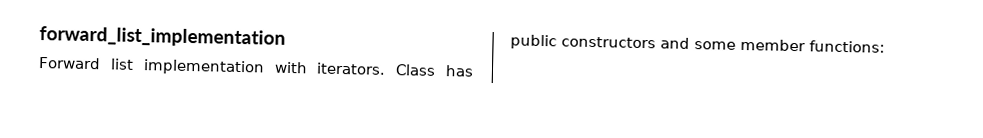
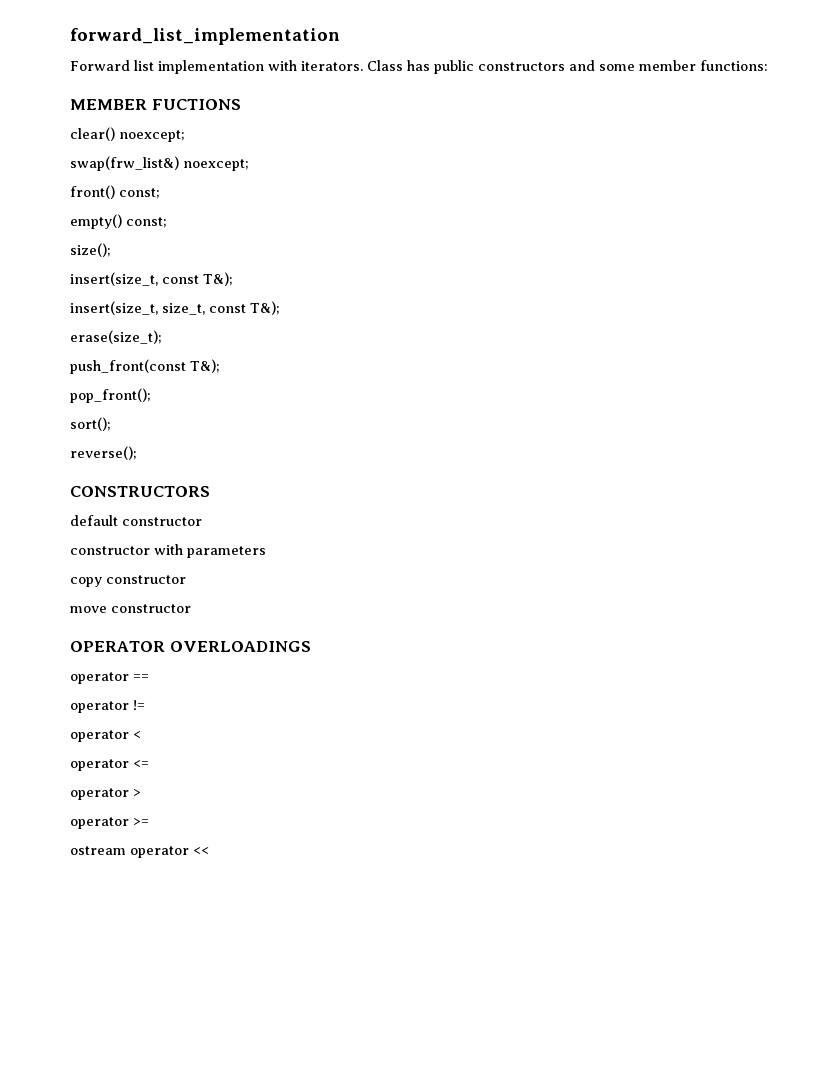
+ MEMBER FUCTIONS
+ clear() noexcept;
+ swap(frw_list&) noexcept;
+ front() const;
+ empty() const;
+ size();
+ insert(size_t, const T&);
+ insert(size_t, size_t, const T&);
+ erase(size_t);
+ push_front(const T&);
+ pop_front();
+ sort();
+ reverse();
+ CONSTRUCTORS
+ default constructor
+ constructor with parameters
+ copy constructor
+ move constructor
+ OPERATOR OVERLOADINGS
+ operator ==
+ operator !=
+ operator <
+ operator <=
+ operator >
+ operator >=
+ ostream operator <<

